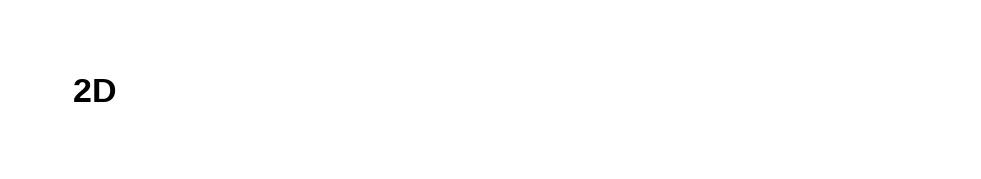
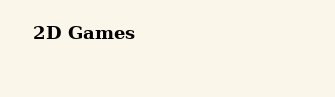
- 2D
+ 2D Games

